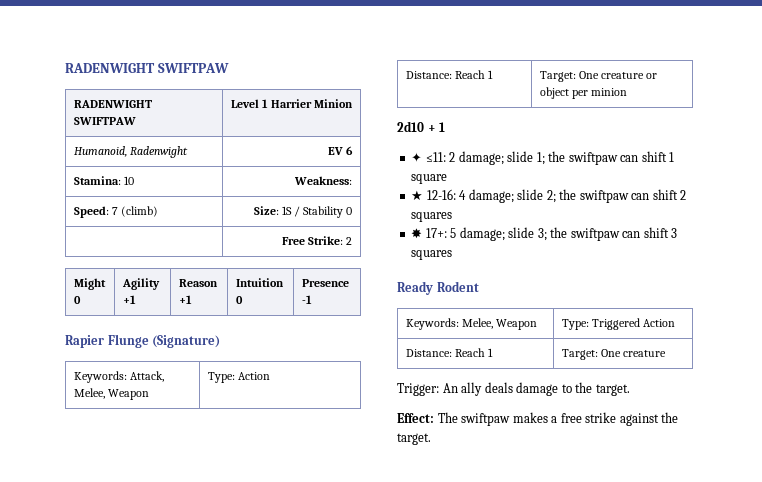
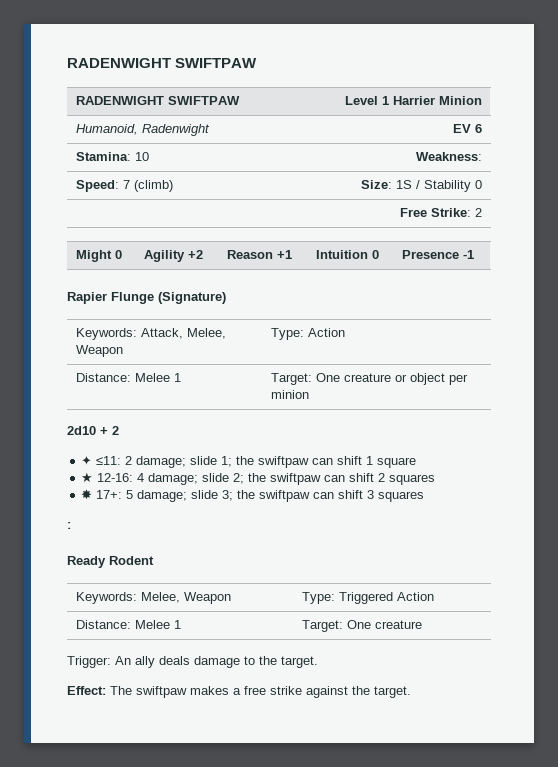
- Might 0 | Agility +1 | Reason +1 | Intuition 0 | Presence -1
+ Might 0 | Agility +2 | Reason +1 | Intuition 0 | Presence -1
- Distance: Reach 1 | Target: One creature or object per minion
+ Distance: Melee 1 | Target: One creature or object per minion
- 2d10 + 1
+ 2d10 + 2
+ :
  Keywords: Melee, Weapon | Type: Triggered Action
- Distance: Reach 1 | Target: One creature
+ Distance: Melee 1 | Target: One creature

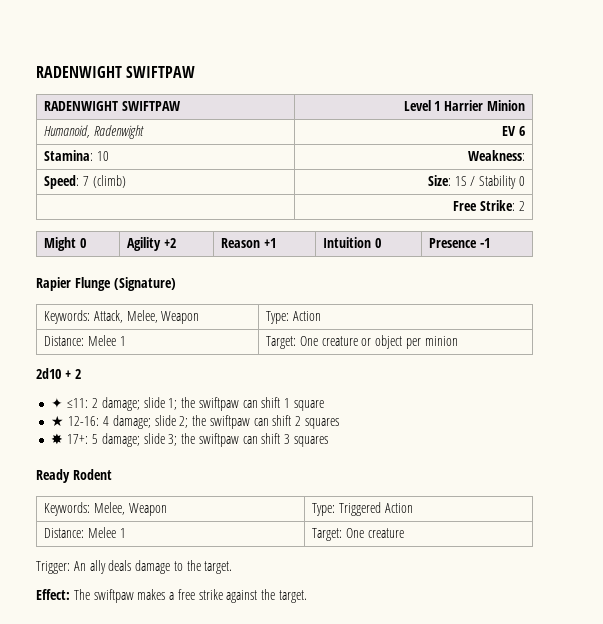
- :

